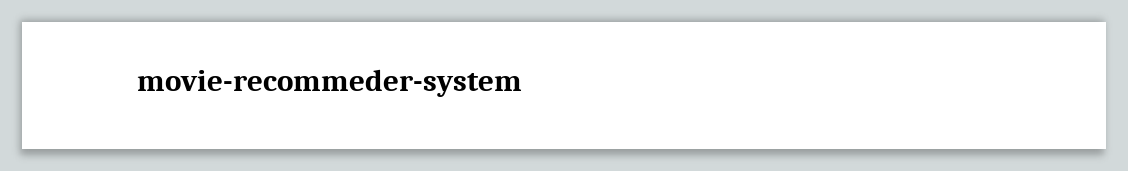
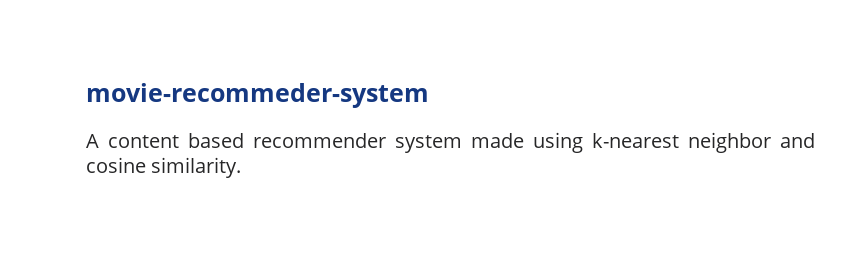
+ A content based recommender system made using k-nearest neighbor and cosine similarity.

